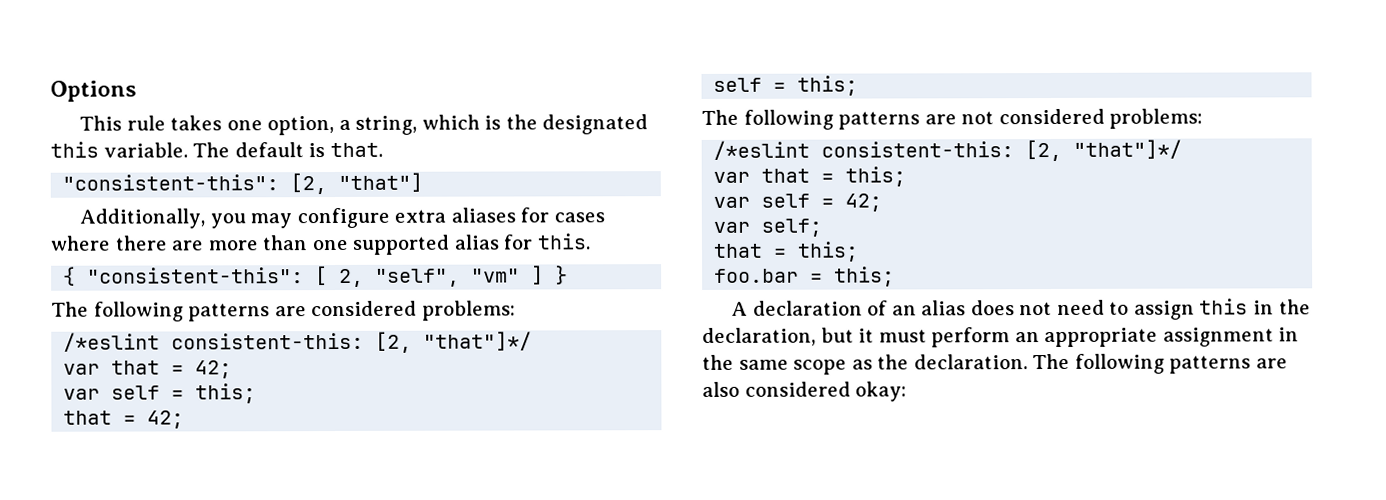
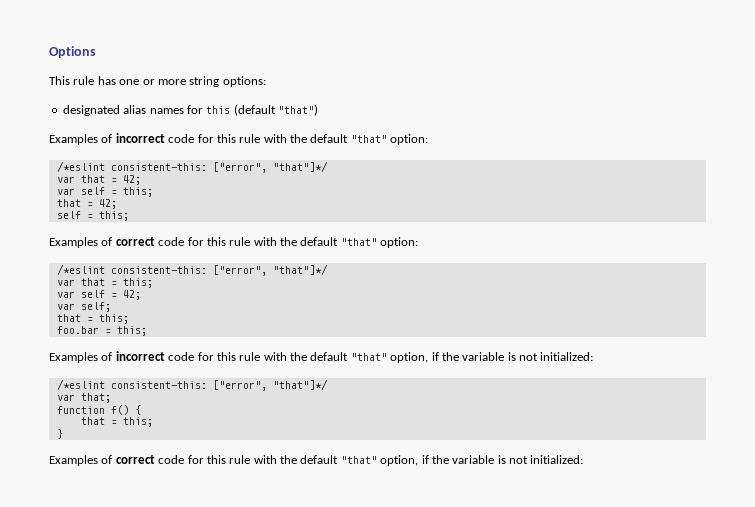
- This rule takes one option, a string, which is the designated this variable. The default is that.
- "consistent-this": [2, "that"]
- Additionally, you may configure extra aliases for cases where there are more than one supported alias for this.
- { "consistent-this": [ 2, "self", "vm" ] }
- The following patterns are considered problems:
- /*eslint consistent-this: [2, "that"]*/
+ This rule has one or more string options:
+ designated alias names for this (default "that")
+ Examples of incorrect code for this rule with the default "that" option:
+ /*eslint consistent-this: ["error", "that"]*/
- The following patterns are not considered problems:
- /*eslint consistent-this: [2, "that"]*/
+ Examples of correct code for this rule with the default "that" option:
+ /*eslint consistent-this: ["error", "that"]*/
- A declaration of an alias does not need to assign this in the declaration, but it must perform an appropriate assignment in the same scope as the declaration. The following patterns are also considered okay:
+ Examples of incorrect code for this rule with the default "that" option, if the variable is not initialized:
+ /*eslint consistent-this: ["error", "that"]*/
+ var that;
+ function f() {
+ that = this;
+ }
+ Examples of correct code for this rule with the default "that" option, if the variable is not initialized:

